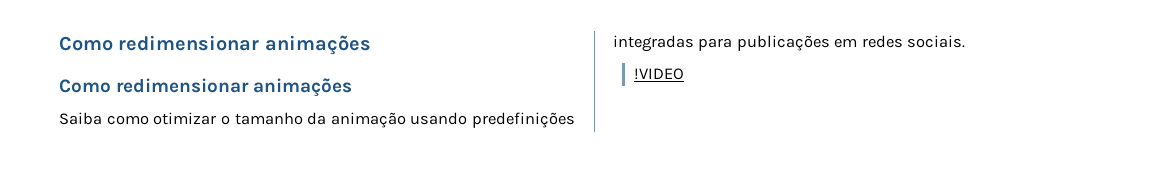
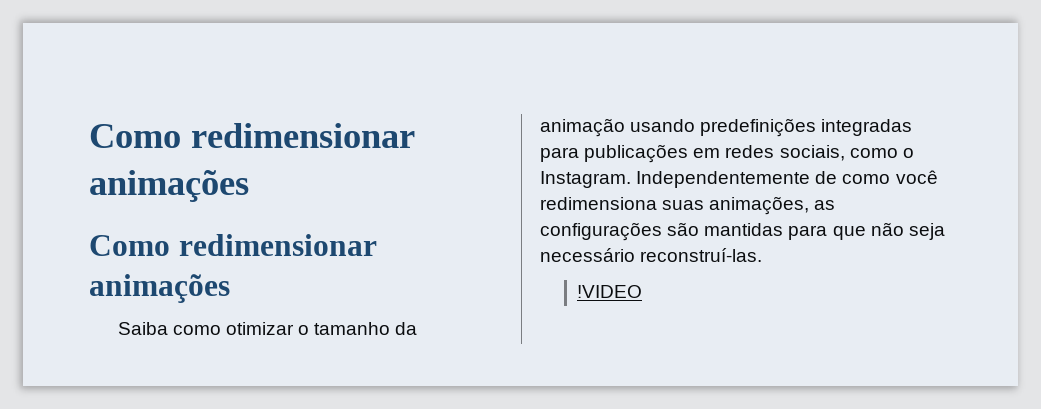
- Saiba como otimizar o tamanho da animação usando predefinições integradas para publicações em redes sociais.
+ Saiba como otimizar o tamanho da animação usando predefinições integradas para publicações em redes sociais, como o Instagram. Independentemente de como você redimensiona suas animações, as configurações são mantidas para que não seja necessário reconstruí-las.

